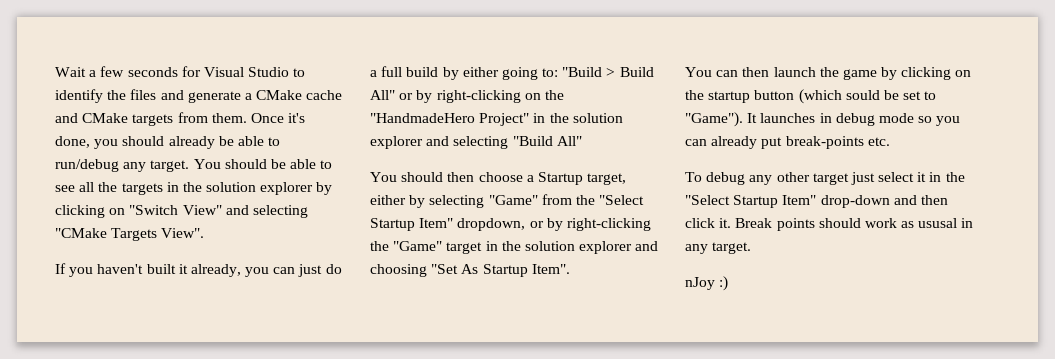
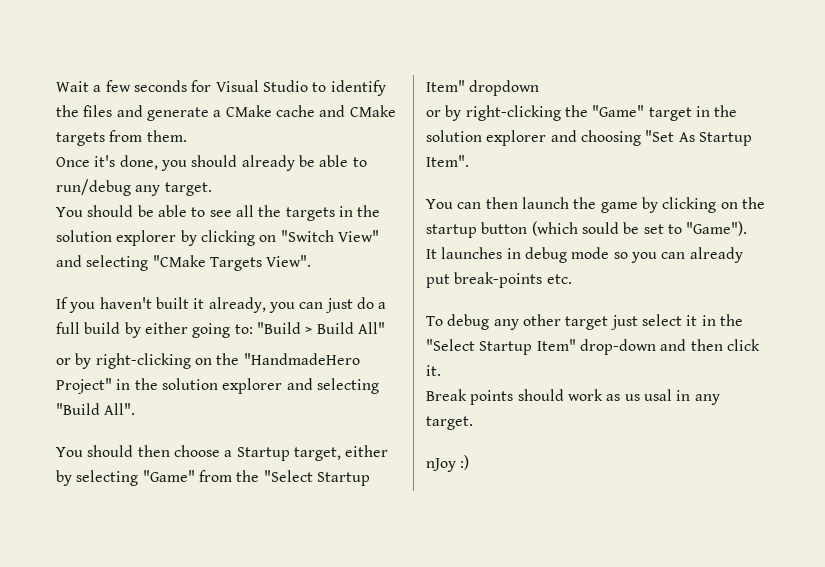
- Wait a few seconds for Visual Studio to identify the files and generate a CMake cache and CMake targets from them. Once it's done, you should already be able to run/debug any target. You should be able to see all the targets in the solution explorer by clicking on "Switch View" and selecting "CMake Targets View".
+ Wait a few seconds for Visual Studio to identify the files and generate a CMake cache and CMake targets from them.
+ Once it's done, you should already be able to run/debug any target.
+ You should be able to see all the targets in the solution explorer by clicking on "Switch View" and selecting "CMake Targets View".
- If you haven't built it already, you can just do a full build by either going to: "Build > Build All" or by right-clicking on the "HandmadeHero Project" in the solution explorer and selecting "Build All"
+ If you haven't built it already, you can just do a full build by either going to: "Build > Build All"
+ or by right-clicking on the "HandmadeHero Project" in the solution explorer and selecting "Build All".
- You should then choose a Startup target, either by selecting "Game" from the "Select Startup Item" dropdown, or by right-clicking the "Game" target in the solution explorer and choosing "Set As Startup Item".
+ You should then choose a Startup target, either by selecting "Game" from the "Select Startup Item" dropdown
+ or by right-clicking the "Game" target in the solution explorer and choosing "Set As Startup Item".
- You can then launch the game by clicking on the startup button (which sould be set to "Game"). It launches in debug mode so you can already put break-points etc.
+ You can then launch the game by clicking on the startup button (which sould be set to "Game").
+ It launches in debug mode so you can already put break-points etc.
- To debug any other target just select it in the "Select Startup Item" drop-down and then click it. Break points should work as ususal in any target.
+ To debug any other target just select it in the "Select Startup Item" drop-down and then click it.
+ Break points should work as us usal in any target.

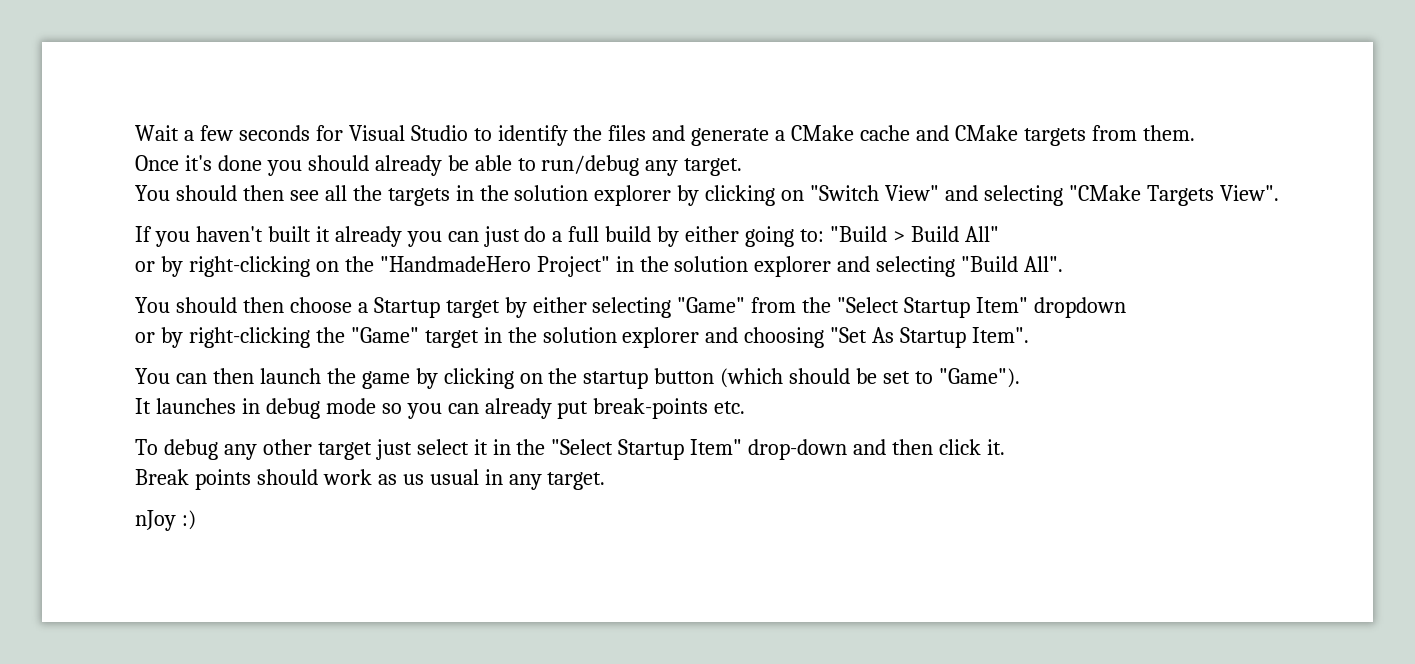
- Once it's done, you should already be able to run/debug any target.
+ Once it's done you should already be able to run/debug any target.
- You should be able to see all the targets in the solution explorer by clicking on "Switch View" and selecting "CMake Targets View".
+ You should then see all the targets in the solution explorer by clicking on "Switch View" and selecting "CMake Targets View".
- If you haven't built it already, you can just do a full build by either going to: "Build > Build All"
+ If you haven't built it already you can just do a full build by either going to: "Build > Build All"
- You should then choose a Startup target, either by selecting "Game" from the "Select Startup Item" dropdown
+ You should then choose a Startup target by either selecting "Game" from the "Select Startup Item" dropdown
- You can then launch the game by clicking on the startup button (which sould be set to "Game").
+ You can then launch the game by clicking on the startup button (which should be set to "Game").
- Break points should work as us usal in any target.
+ Break points should work as us usual in any target.

